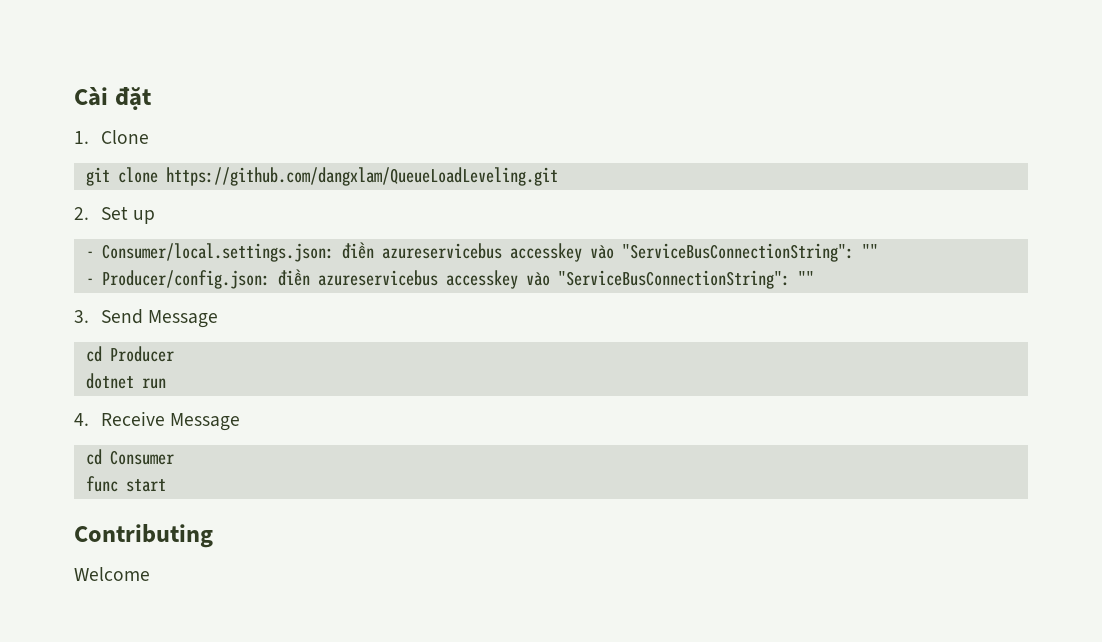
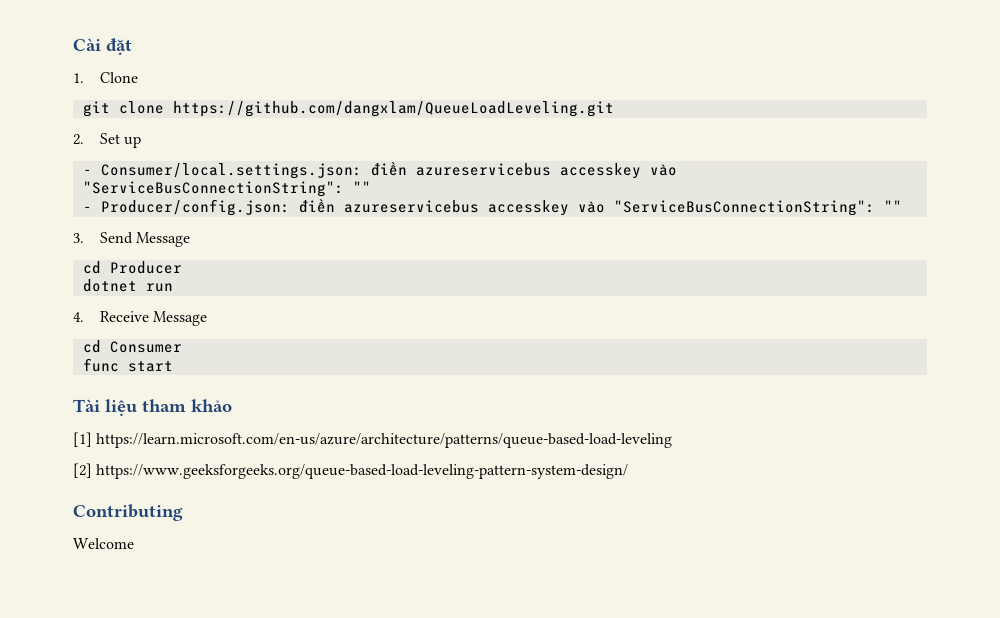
+ Tài liệu tham khảo
+ [1] https://learn.microsoft.com/en-us/azure/architecture/patterns/queue-based-load-leveling
+ [2] https://www.geeksforgeeks.org/queue-based-load-leveling-pattern-system-design/

